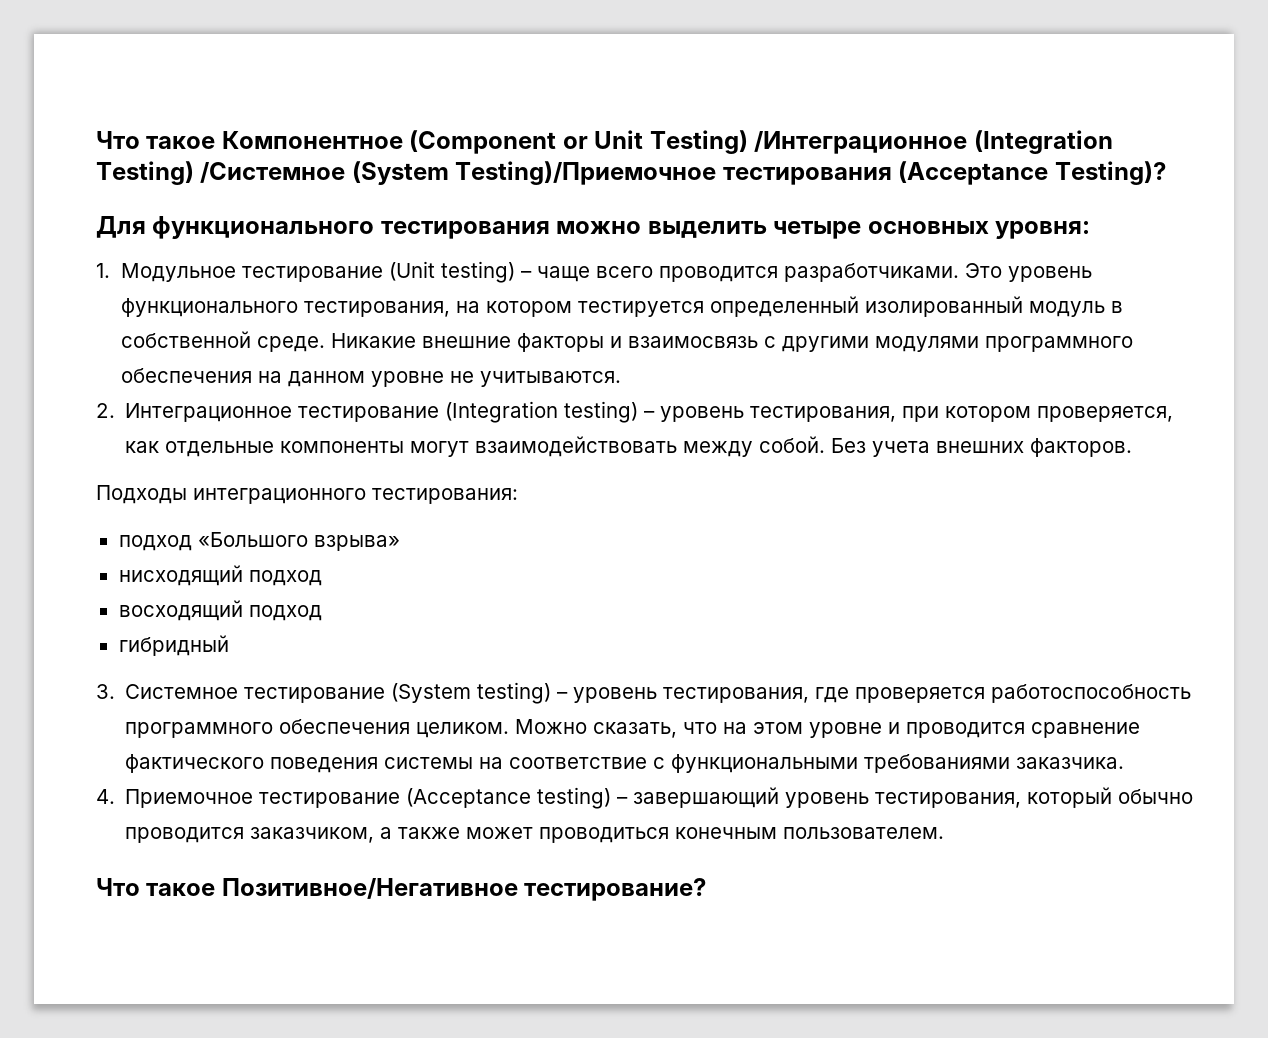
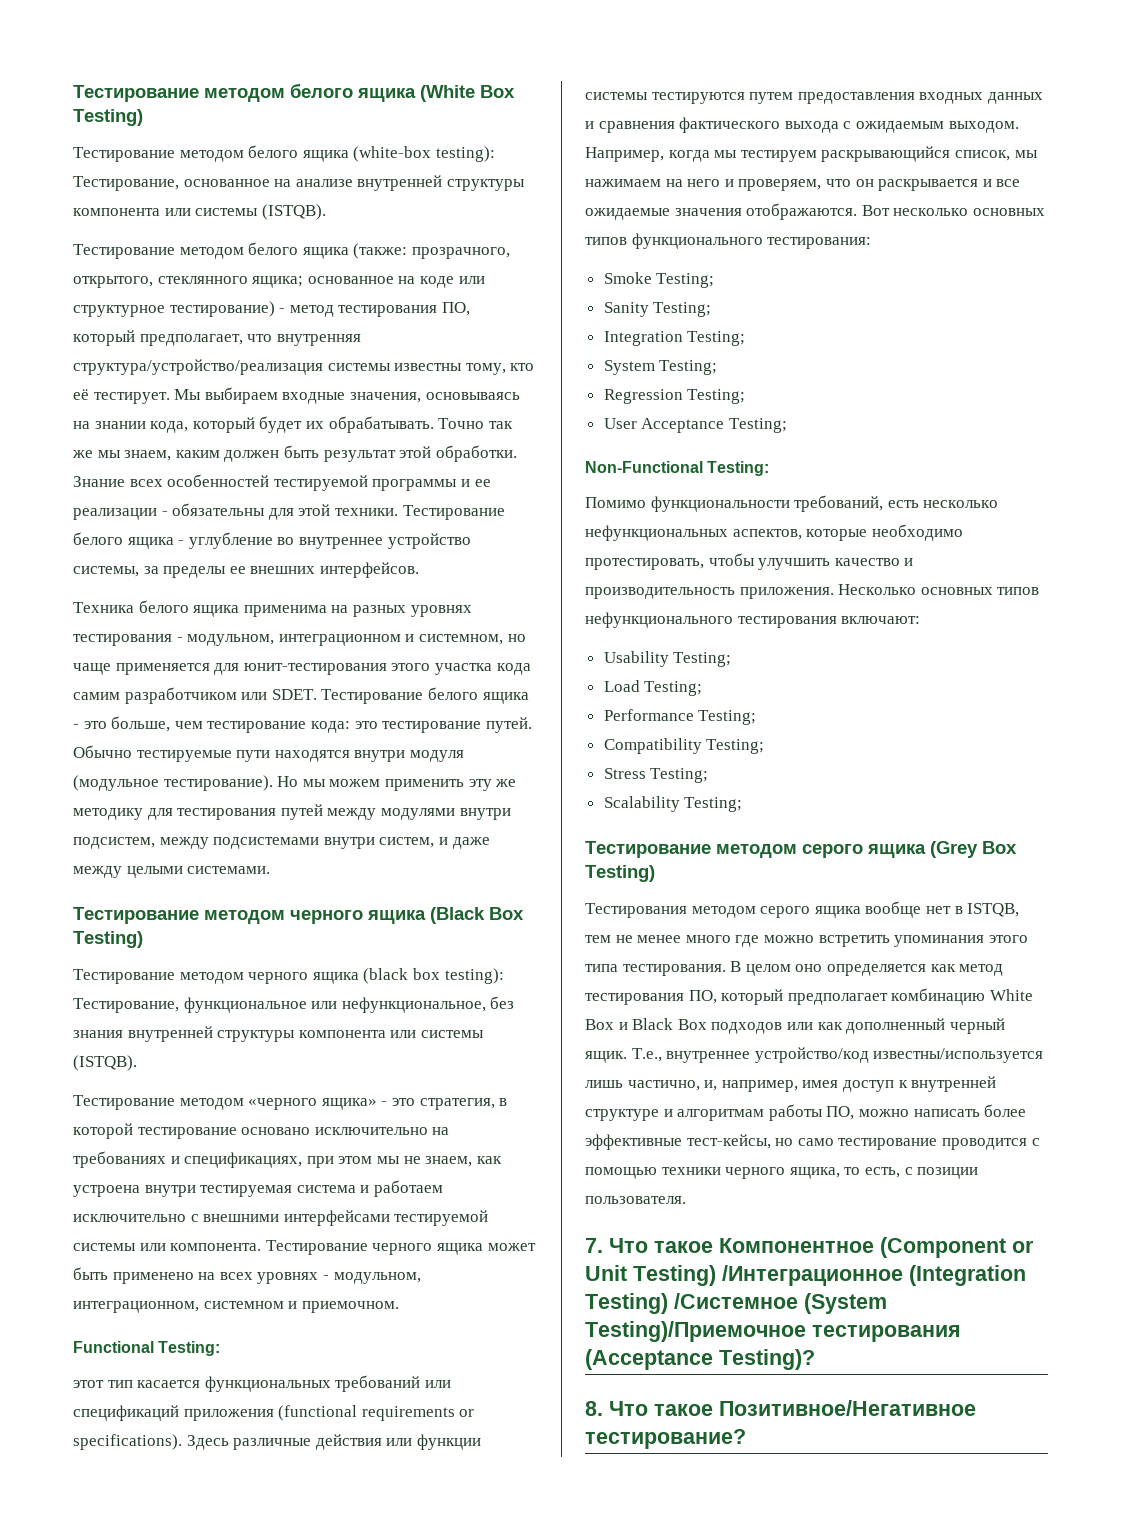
- Что такое Компонентное (Component or Unit Testing) /Интеграционное (Integration Testing) /Системное (System Testing)/Приемочное тестирования (Acceptance Testing)?
+ Тестирование методом белого ящика (White Box Testing)
+ Тестирование методом белого ящика (white-box testing): Тестирование, основанное на анализе внутренней структуры компонента или системы (ISTQB).
+ Тестирование методом белого ящика (также: прозрачного, открытого, стеклянного ящика; основанное на коде или структурное тестирование) - метод тестирования ПО, который предполагает, что внутренняя структура/устройство/реализация системы известны тому, кто её тестирует. Мы выбираем входные значения, основываясь на знании кода, который будет их обрабатывать. Точно так же мы знаем, каким должен быть результат этой обработки. Знание всех особенностей тестируемой программы и ее реализации - обязательны для этой техники. Тестирование белого ящика - углубление во внутреннее устройство системы, за пределы ее внешних интерфейсов.
+ Техника белого ящика применима на разных уровнях тестирования - модульном, интеграционном и системном, но чаще применяется для юнит-тестирования этого участка кода самим разработчиком или SDET. Тестирование белого ящика - это больше, чем тестирование кода: это тестирование путей. Обычно тестируемые пути находятся внутри модуля (модульное тестирование). Но мы можем применить эту же методику для тестирования путей между модулями внутри подсистем, между подсистемами внутри систем, и даже между целыми системами.
+ Тестирование методом черного ящика (Black Box Testing)
+ Тестирование методом черного ящика (black box testing): Тестирование, функциональное или нефункциональное, без знания внутренней структуры компонента или системы (ISTQB).
+ Тестирование методом «черного ящика» - это стратегия, в которой тестирование основано исключительно на требованиях и спецификациях, при этом мы не знаем, как устроена внутри тестируемая система и работаем исключительно с внешними интерфейсами тестируемой системы или компонента. Тестирование черного ящика может быть применено на всех уровнях - модульном, интеграционном, системном и приемочном.
+ Functional Testing:
+ этот тип касается функциональных требований или спецификаций приложения (functional requirements or specifications). Здесь различные действия или функции системы тестируются путем предоставления входных данных и сравнения фактического выхода с ожидаемым выходом. Например, когда мы тестируем раскрывающийся список, мы нажимаем на него и проверяем, что он раскрывается и все ожидаемые значения отображаются. Вот несколько основных типов функционального тестирования:
+ Smoke Testing;
+ Sanity Testing;
+ Integration Testing;
+ System Testing;
+ Regression Testing;
+ User Acceptance Testing;
+ Non-Functional Testing:
+ Помимо функциональности требований, есть несколько нефункциональных аспектов, которые необходимо протестировать, чтобы улучшить качество и производительность приложения. Несколько основных типов нефункционального тестирования включают:
+ Usability Testing;
+ Load Testing;
+ Performance Testing;
+ Compatibility Testing;
+ Stress Testing;
+ Scalability Testing;
+ Тестирование методом серого ящика (Grey Box Testing)
+ Тестирования методом серого ящика вообще нет в ISTQB, тем не менее много где можно встретить упоминания этого типа тестирования. В целом оно определяется как метод тестирования ПО, который предполагает комбинацию White Box и Black Box подходов или как дополненный черный ящик. Т.е., внутреннее устройство/код известны/используется лишь частично, и, например, имея доступ к внутренней структуре и алгоритмам работы ПО, можно написать более эффективные тест-кейсы, но само тестирование проводится с помощью техники черного ящика, то есть, с позиции пользователя.
+ 7. Что такое Компонентное (Component or Unit Testing) /Интеграционное (Integration Testing) /Системное (System Testing)/Приемочное тестирования (Acceptance Testing)?
- Для функционального тестирования можно выделить четыре основных уровня:
- 1. Модульное тестирование (Unit testing) – чаще всего проводится разработчиками. Это уровень функционального тестирования, на котором тестируется определенный изолированный модуль в собственной среде. Никакие внешние факторы и взаимосвязь с другими модулями программного обеспечения на данном уровне не учитываются.
- 2. Интеграционное тестирование (Integration testing) – уровень тестирования, при котором проверяется, как отдельные компоненты могут взаимодействовать между собой. Без учета внешних факторов.
- Подходы интеграционного тестирования:
- подход «Большого взрыва»
- нисходящий подход
- восходящий подход
- гибридный
- 3. Системное тестирование (System testing) – уровень тестирования, где проверяется работоспособность программного обеспечения целиком. Можно сказать, что на этом уровне и проводится сравнение фактического поведения системы на соответствие с функциональными требованиями заказчика.
- 4. Приемочное тестирование (Acceptance testing) – завершающий уровень тестирования, который обычно проводится заказчиком, а также может проводиться конечным пользователем.
- Что такое Позитивное/Негативное тестирование?
+ 8. Что такое Позитивное/Негативное тестирование?

